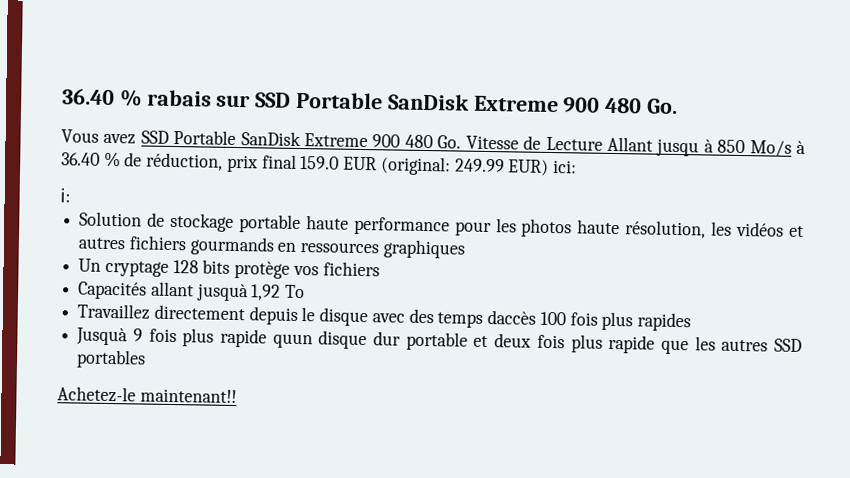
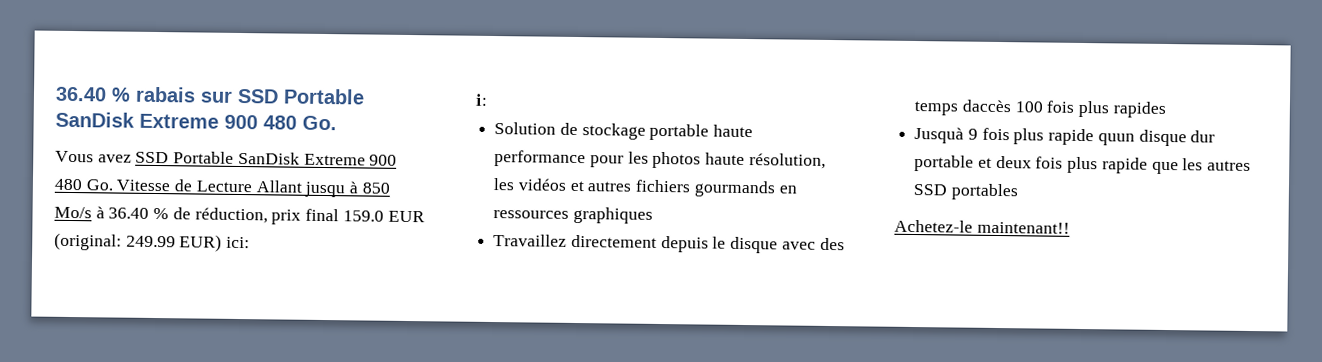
- Un cryptage 128 bits protège vos fichiers
- Capacités allant jusquà 1,92 To

